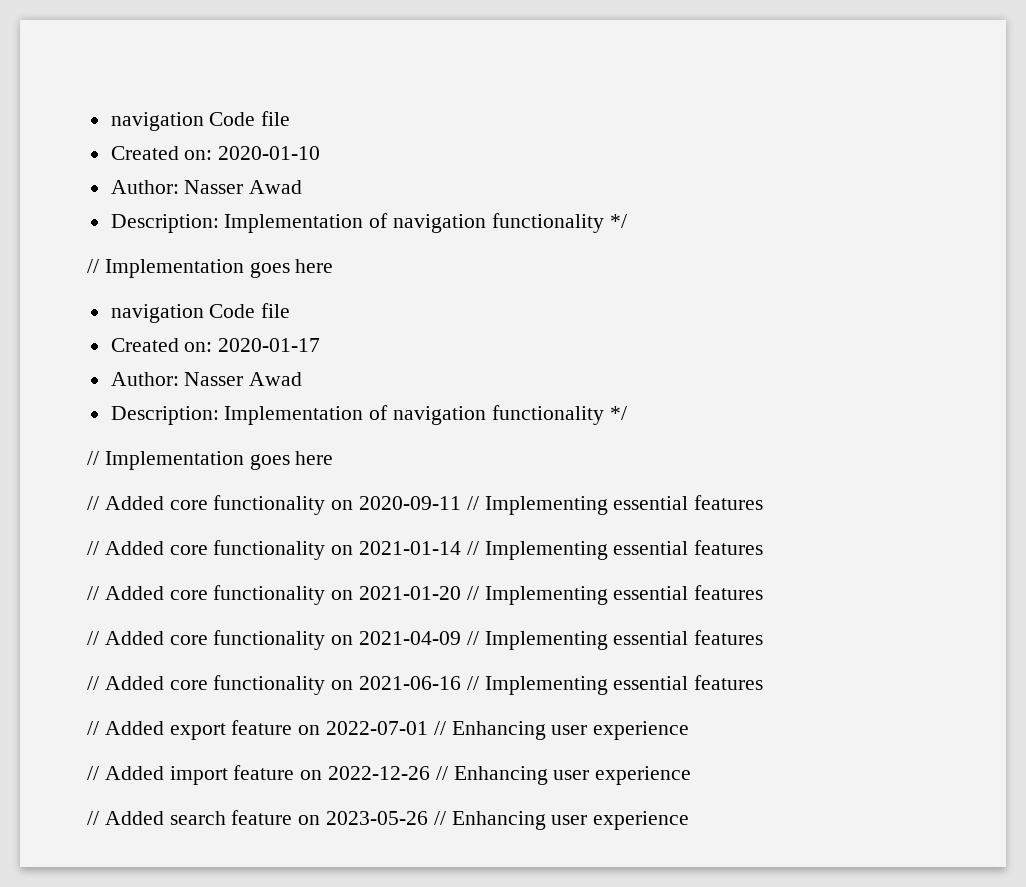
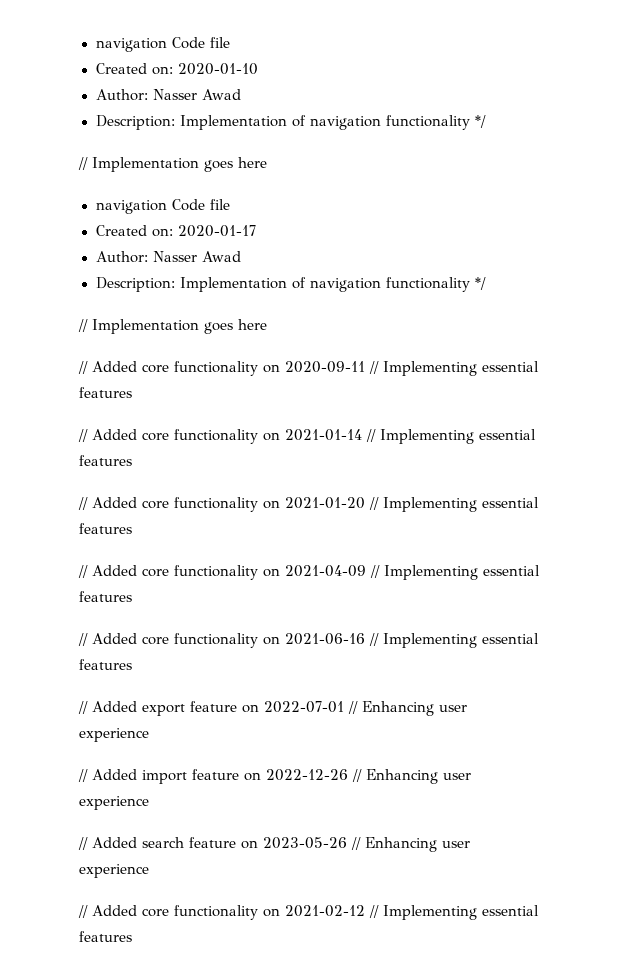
+ // Added core functionality on 2021-02-12 // Implementing essential features

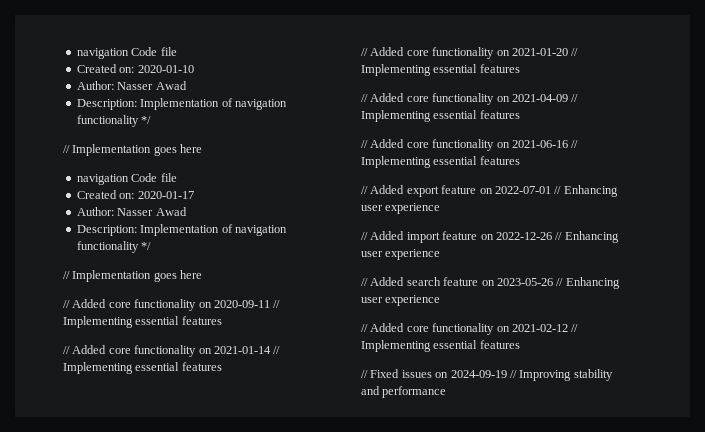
+ // Fixed issues on 2024-09-19 // Improving stability and performance

